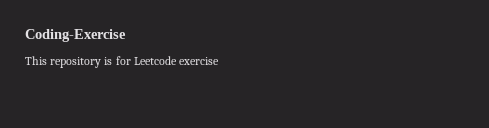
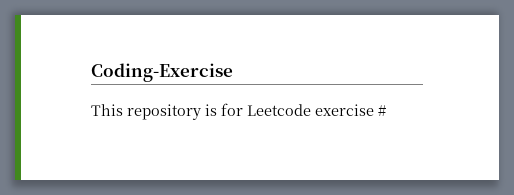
- This repository is for Leetcode exercise
+ This repository is for Leetcode exercise #

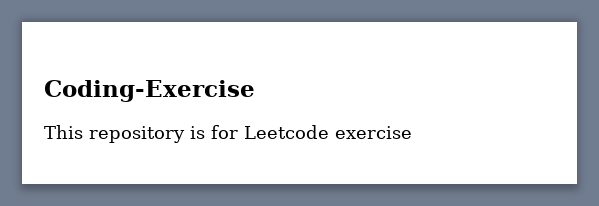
- This repository is for Leetcode exercise #
+ This repository is for Leetcode exercise

